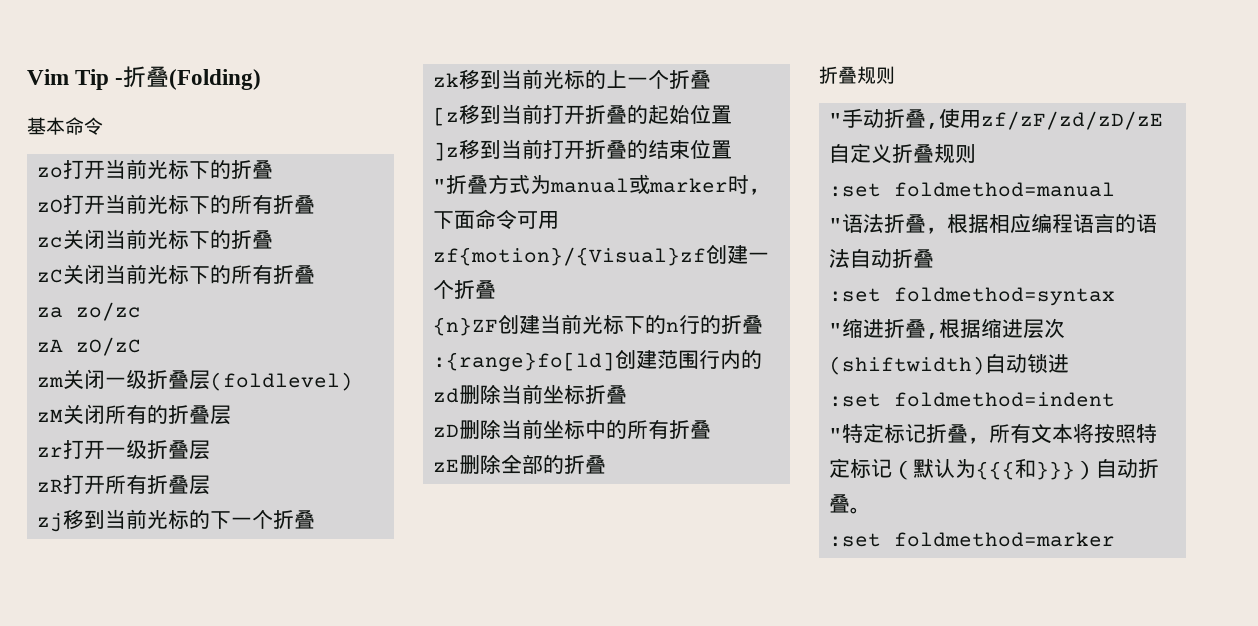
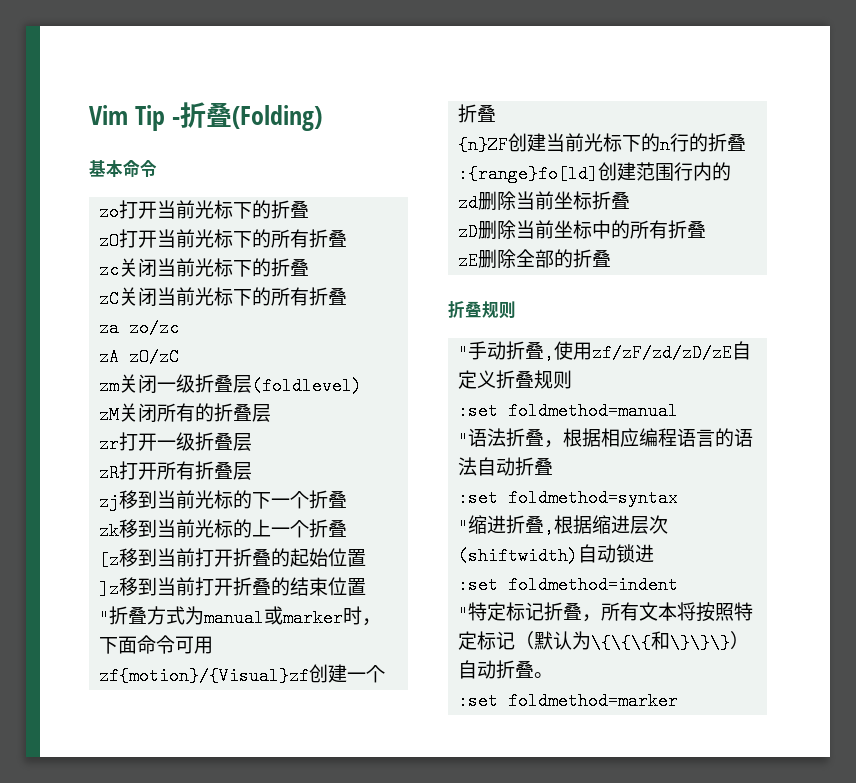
- "特定标记折叠，所有文本将按照特定标记（默认为{{{和}}}）自动折叠。
+ "特定标记折叠，所有文本将按照特定标记（默认为\{\{\{和\}\}\}）自动折叠。

